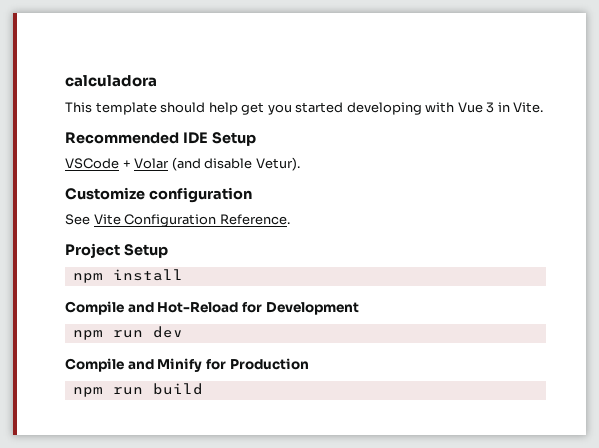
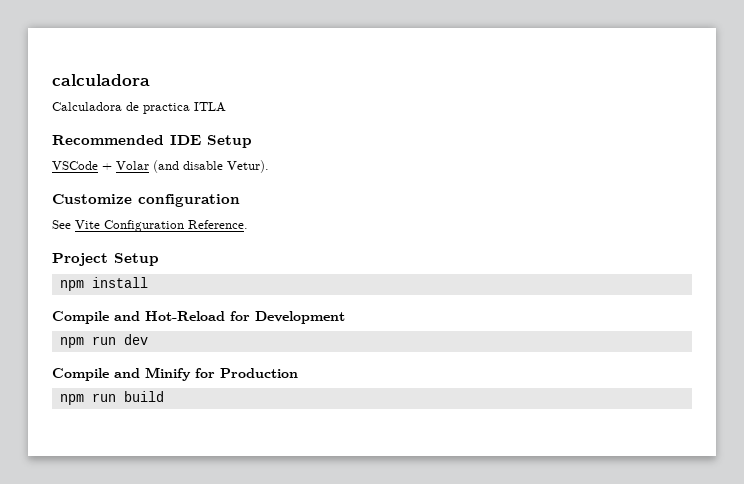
- This template should help get you started developing with Vue 3 in Vite.
+ Calculadora de practica ITLA

